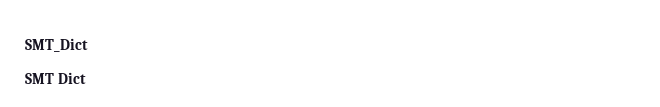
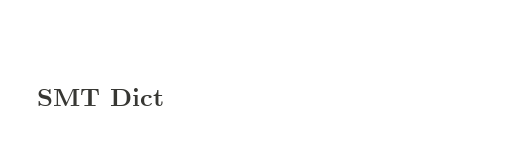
- SMT_Dict

